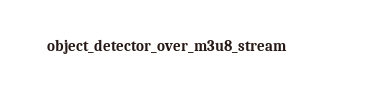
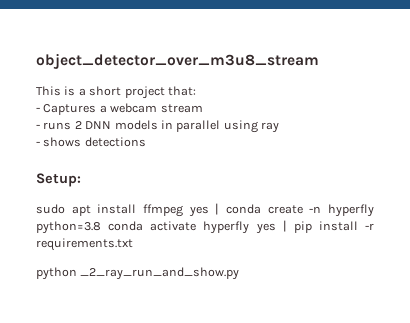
+ This is a short project that:
+ - Captures a webcam stream
+ - runs 2 DNN models in parallel using ray
+ - shows detections
+ Setup:
+ sudo apt install ffmpeg yes | conda create -n hyperfly python=3.8 conda activate hyperfly yes | pip install -r requirements.txt
+ python _2_ray_run_and_show.py

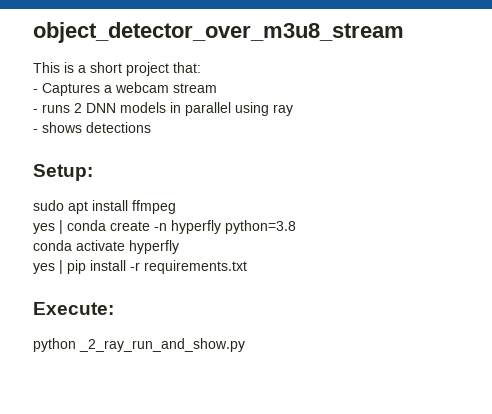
- sudo apt install ffmpeg yes | conda create -n hyperfly python=3.8 conda activate hyperfly yes | pip install -r requirements.txt
+ sudo apt install ffmpeg
+ yes | conda create -n hyperfly python=3.8
+ conda activate hyperfly
+ yes | pip install -r requirements.txt
+ Execute:

